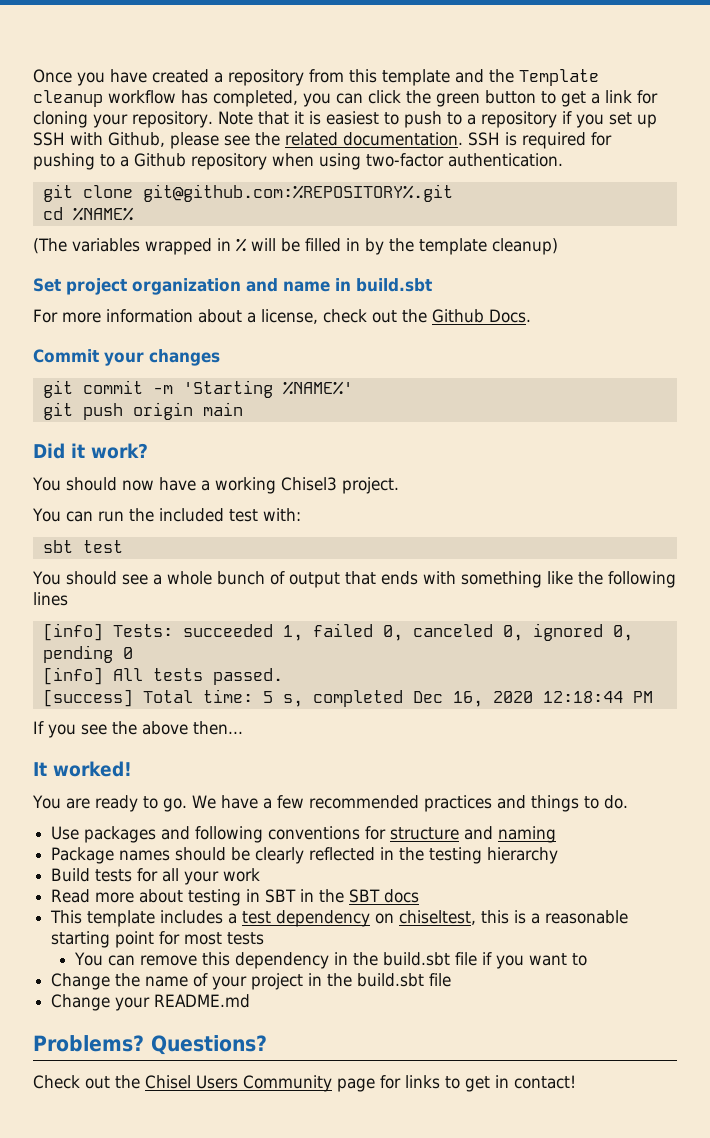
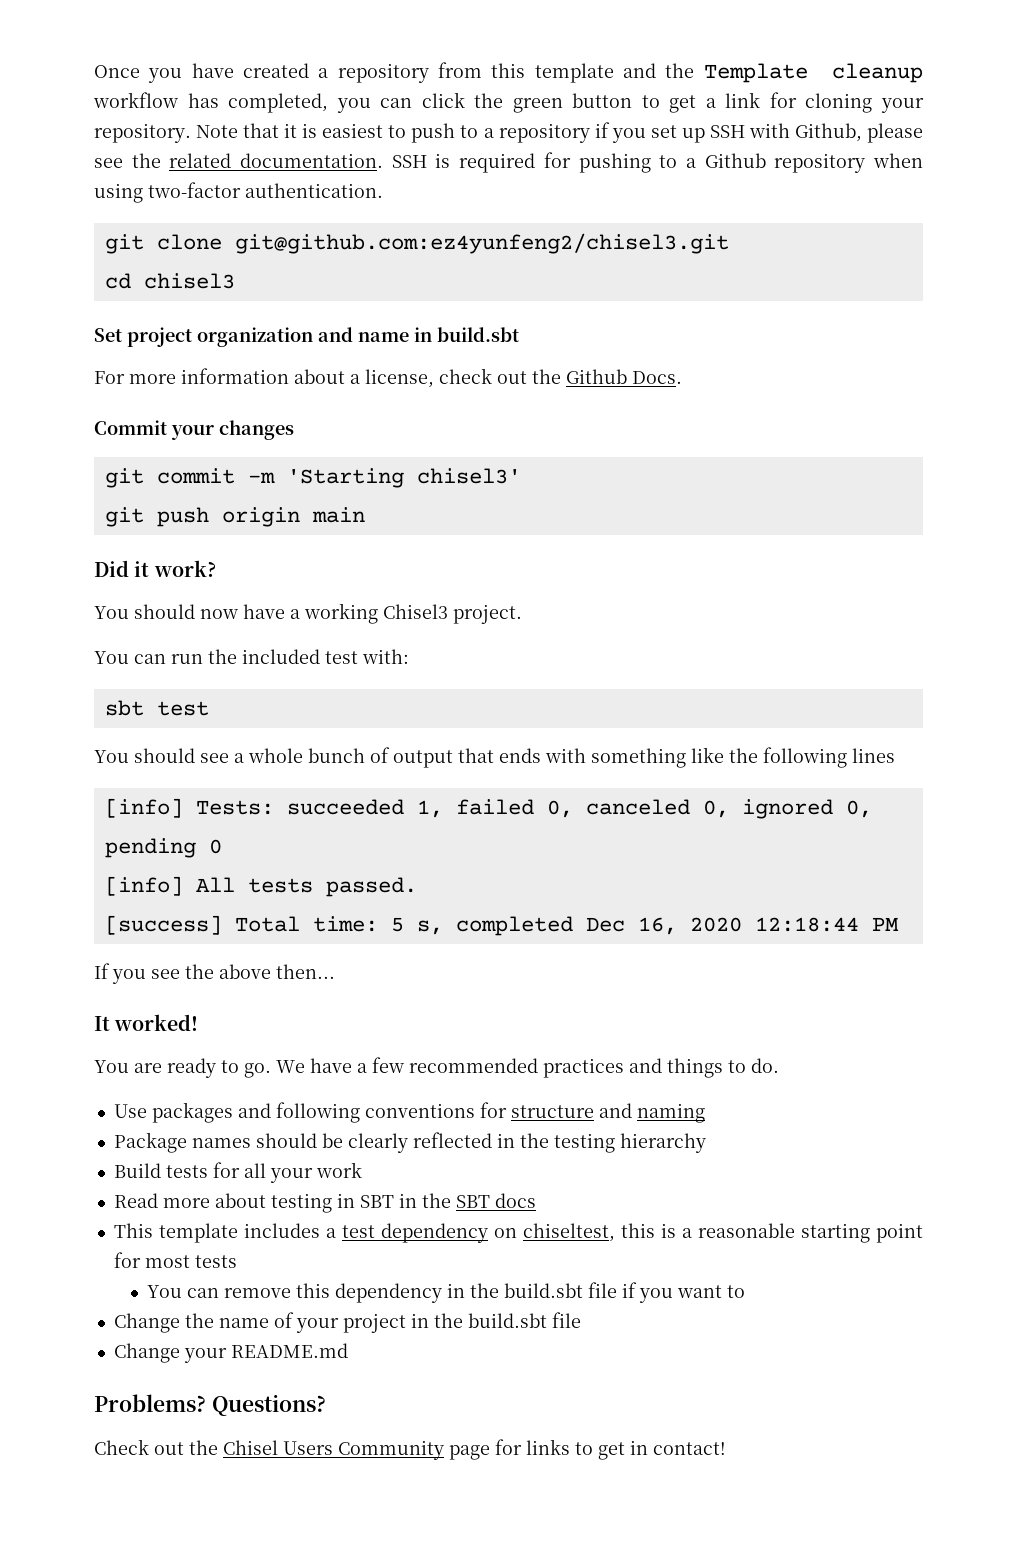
- git clone git@github.com:%REPOSITORY%.git
+ git clone git@github.com:ez4yunfeng2/chisel3.git
- cd %NAME%
- (The variables wrapped in % will be filled in by the template cleanup)
+ cd chisel3
- git commit -m 'Starting %NAME%'
+ git commit -m 'Starting chisel3'

